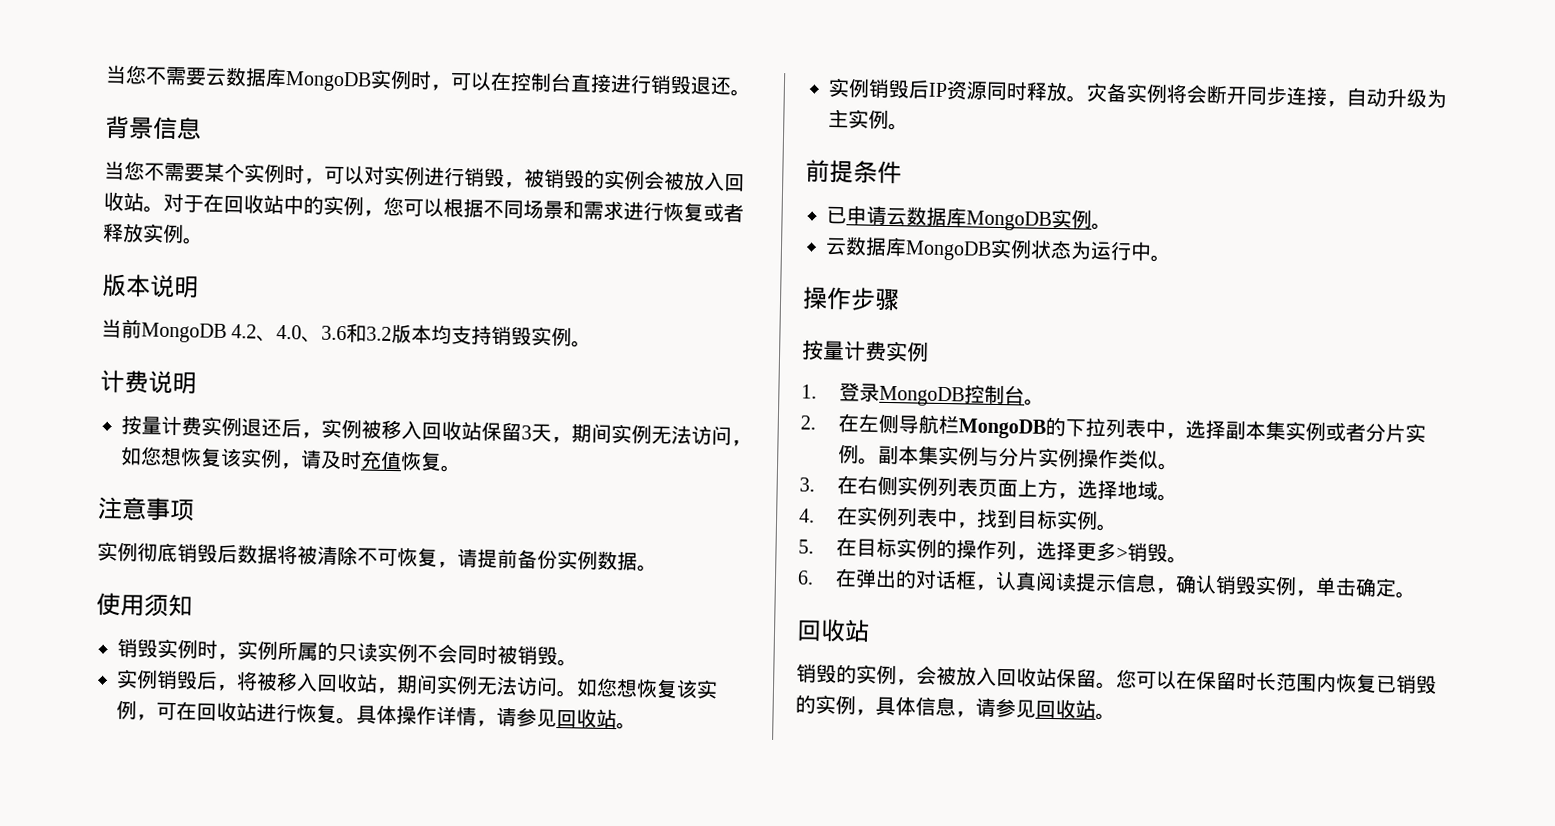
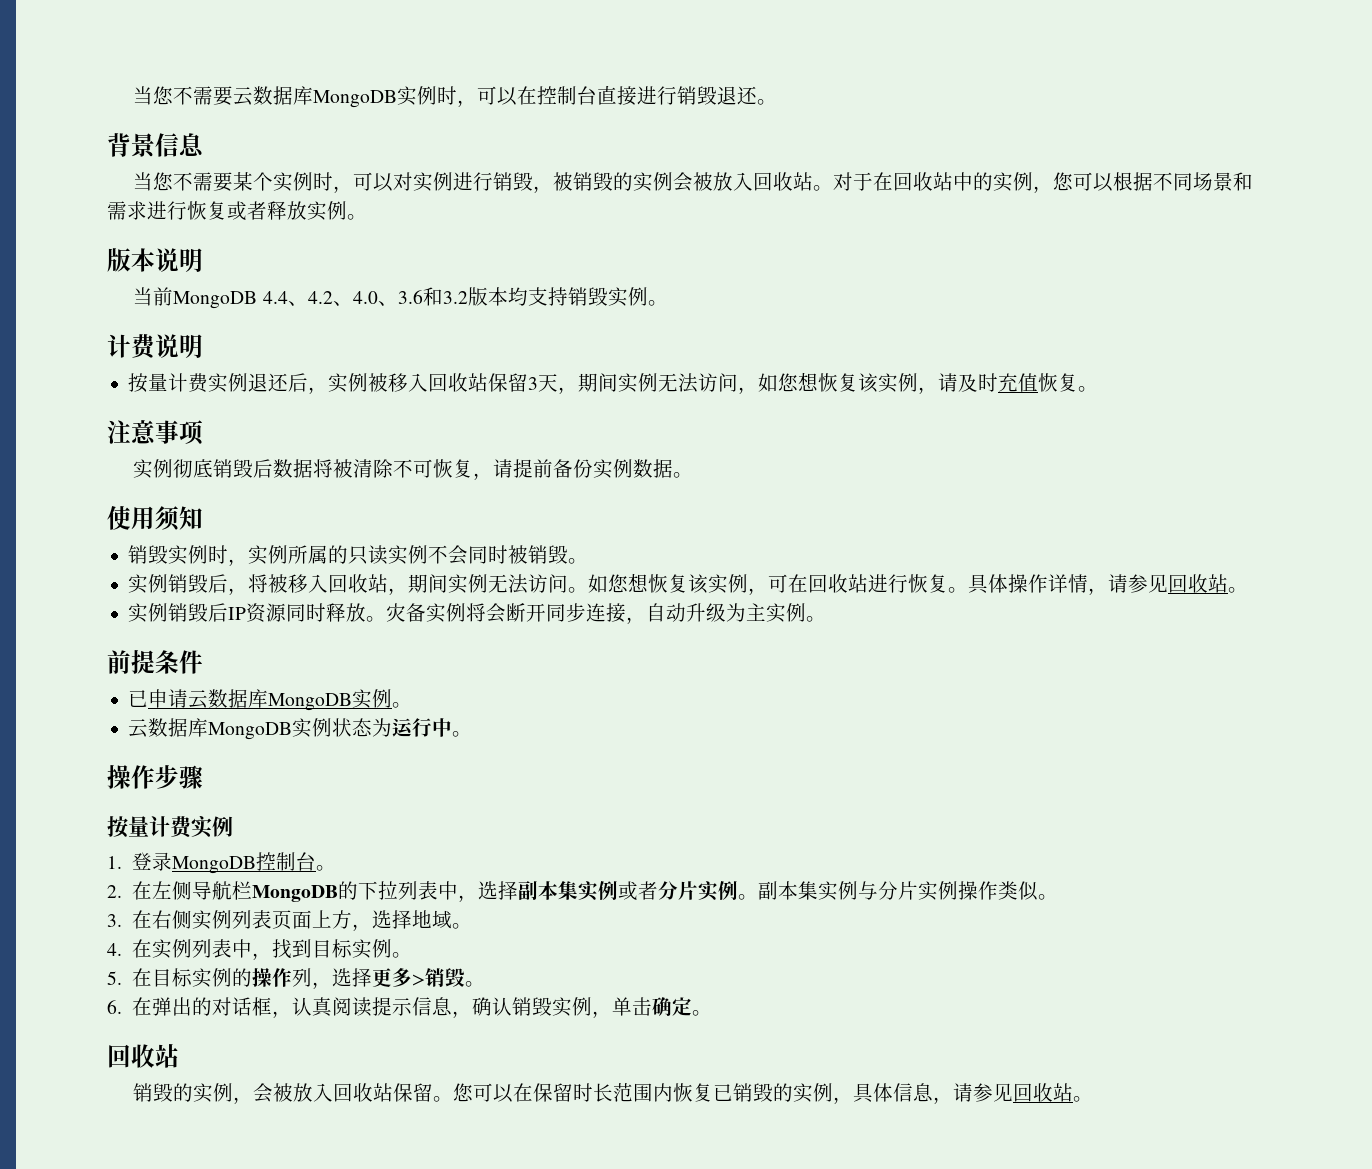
- 当前MongoDB 4.2、4.0、3.6和3.2版本均支持销毁实例。
+ 当前MongoDB 4.4、4.2、4.0、3.6和3.2版本均支持销毁实例。

